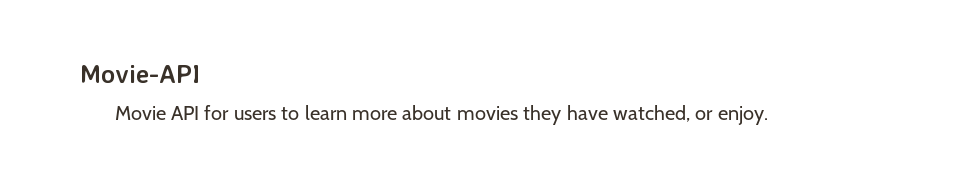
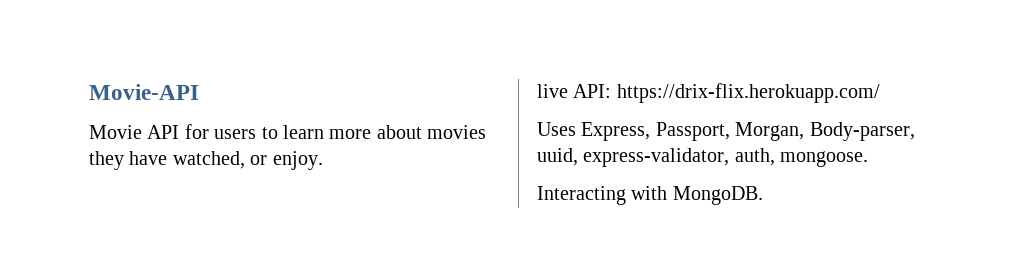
+ live API: https://drix-flix.herokuapp.com/
+ Uses Express, Passport, Morgan, Body-parser, uuid, express-validator, auth, mongoose.
+ Interacting with MongoDB.

